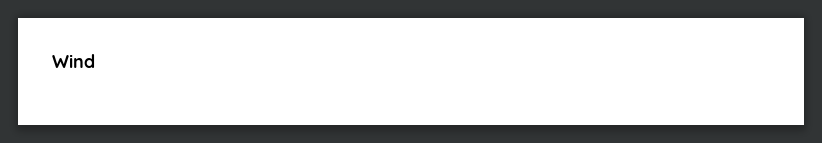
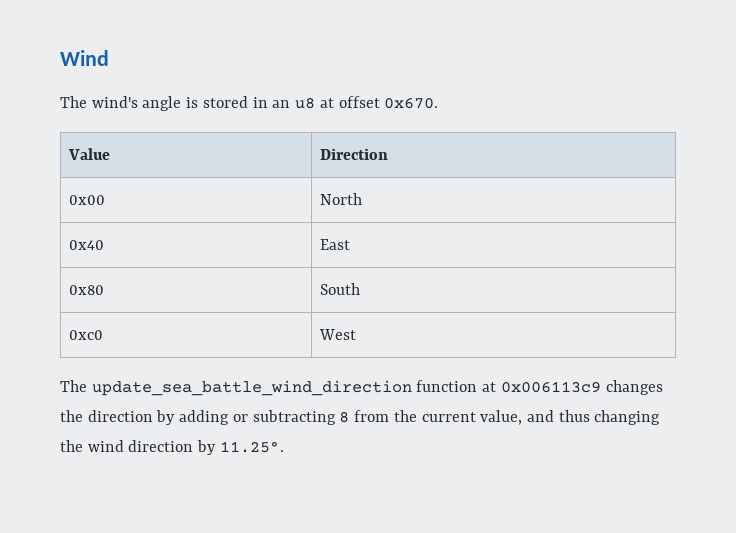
+ The wind's angle is stored in an u8 at offset 0x670.
+ Value | Direction
+ 0x00 | North
+ 0x40 | East
+ 0x80 | South
+ 0xc0 | West
+ The update_sea_battle_wind_direction function at 0x006113c9 changes the direction by adding or subtracting 8 from the current value, and thus changing the wind direction by 11.25°.

